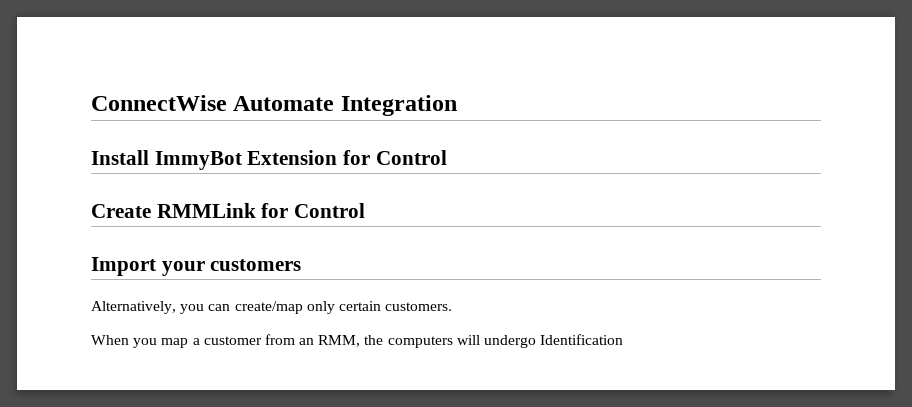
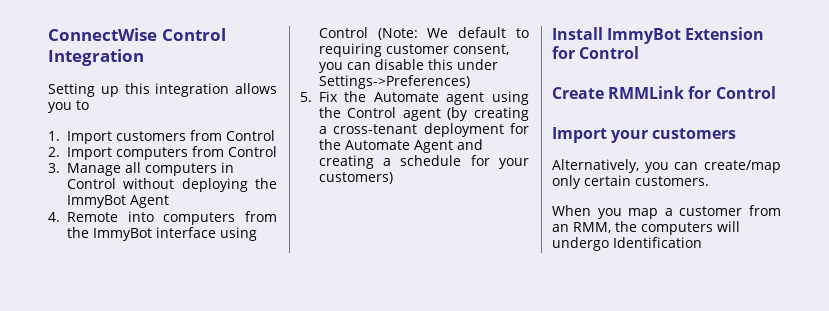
- ConnectWise Automate Integration
+ ConnectWise Control Integration
+ Setting up this integration allows you to
+ 1. Import customers from Control
+ 2. Import computers from Control
+ 3. Manage all computers in Control without deploying the ImmyBot Agent
+ 4. Remote into computers from the ImmyBot interface using Control (Note: We default to requiring customer consent, you can disable this under Settings->Preferences)
+ 5. Fix the Automate agent using the Control agent (by creating a cross-tenant deployment for the Automate Agent and creating a schedule for your customers)

